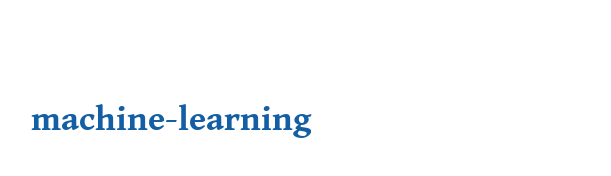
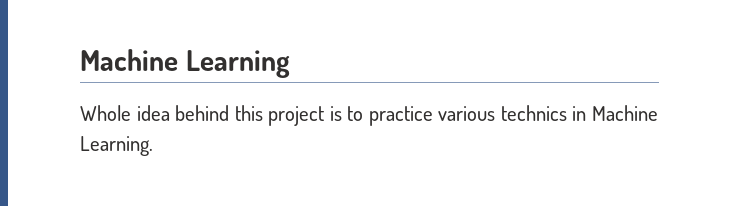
- machine-learning
+ Machine Learning
+ Whole idea behind this project is to practice various technics in Machine Learning.

